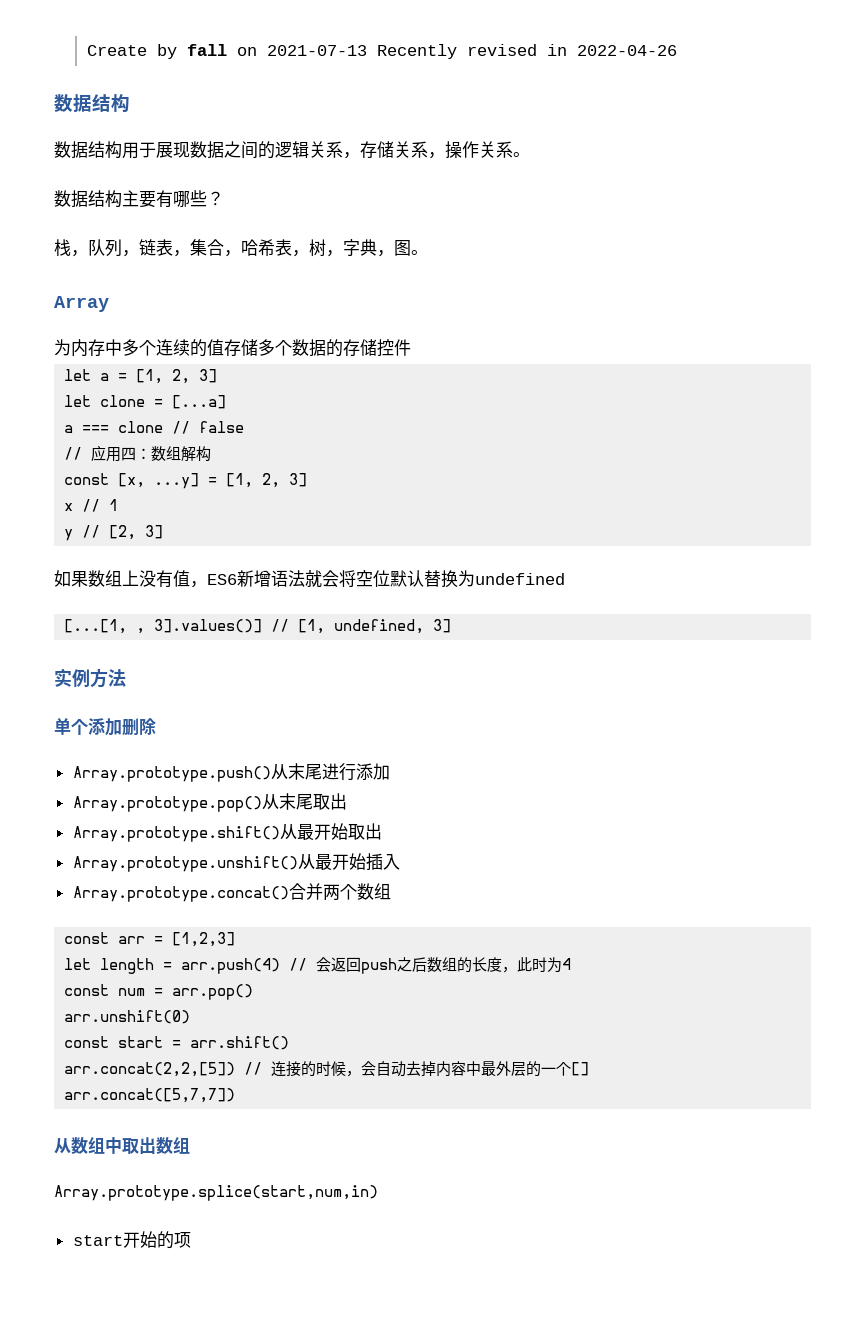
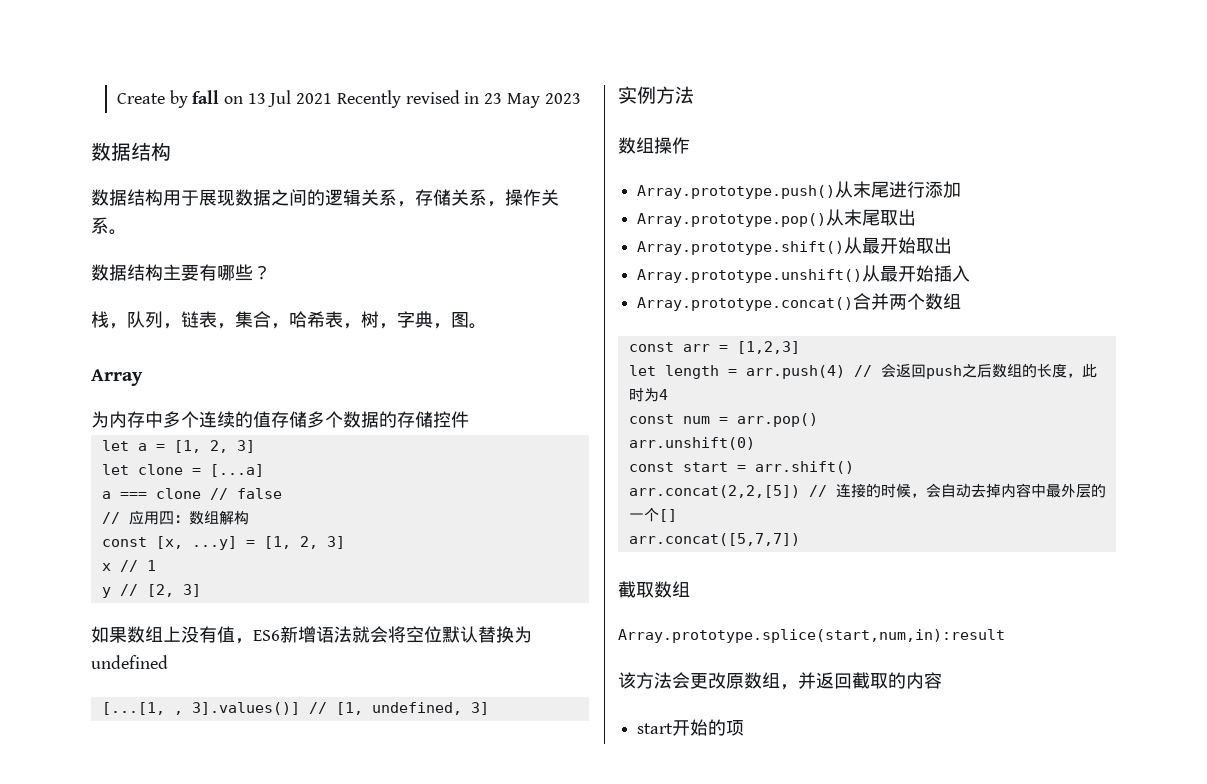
- Create by fall on 2021-07-13 Recently revised in 2022-04-26
+ Create by fall on 13 Jul 2021 Recently revised in 23 May 2023
- 单个添加删除
+ 数组操作
- 从数组中取出数组
- Array.prototype.splice(start,num,in)
+ 截取数组
+ Array.prototype.splice(start,num,in):result
+ 该方法会更改原数组，并返回截取的内容

